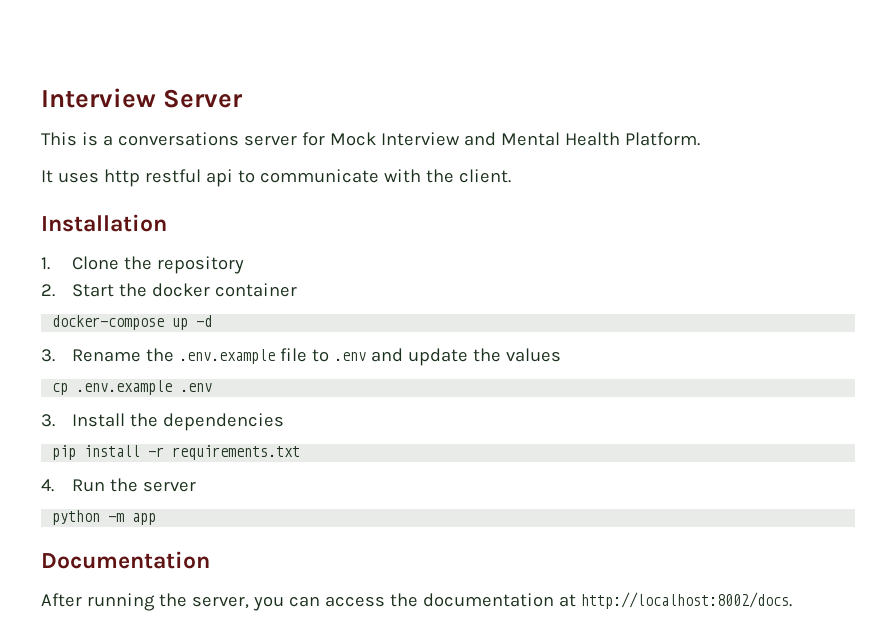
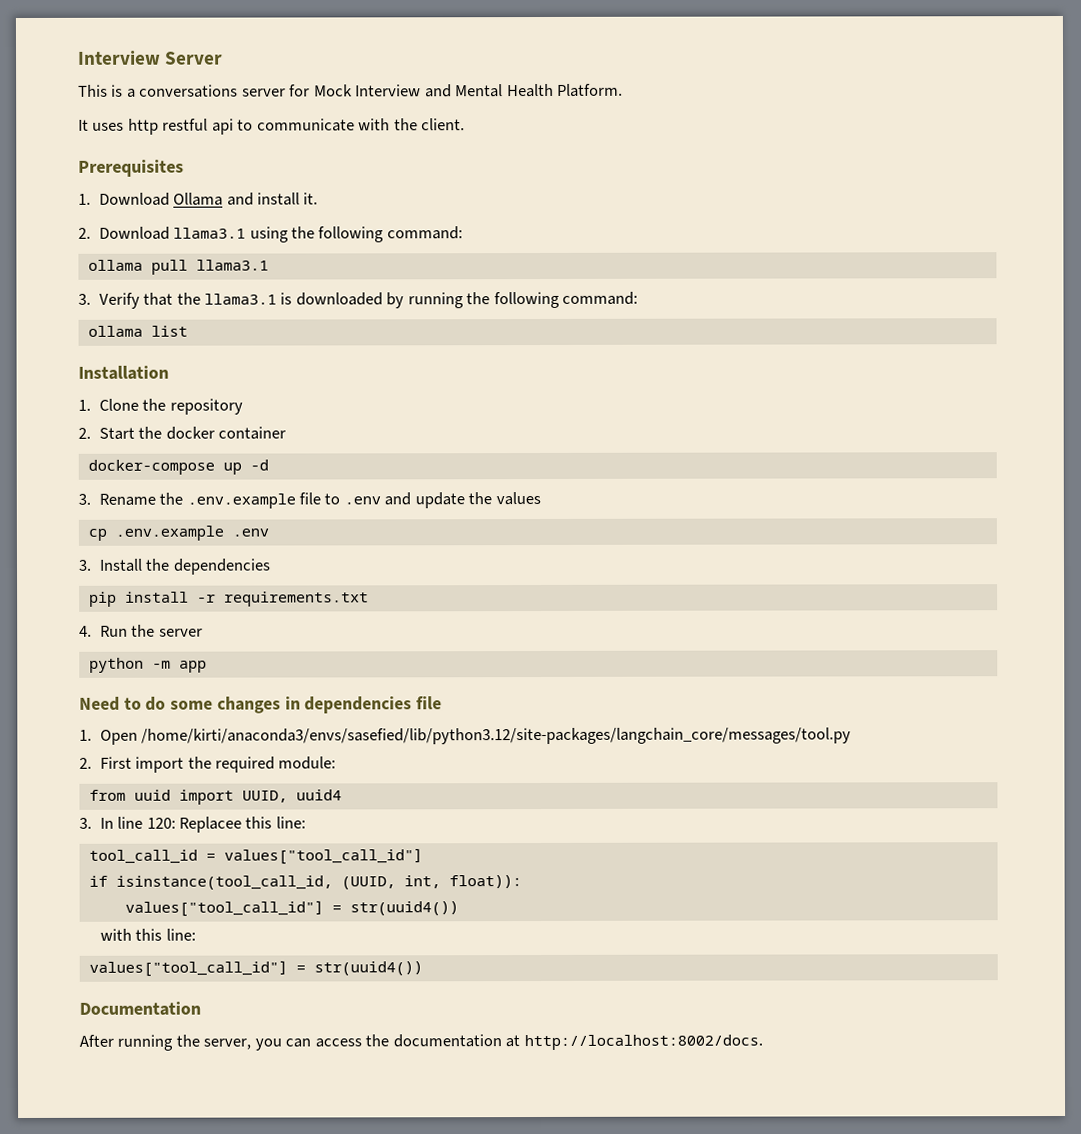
+ Prerequisites
+ 1. Download Ollama and install it.
+ 2. Download llama3.1 using the following command:
+ ollama pull llama3.1
+ 3. Verify that the llama3.1 is downloaded by running the following command:
+ ollama list
+ Need to do some changes in dependencies file
+ 1. Open /home/kirti/anaconda3/envs/sasefied/lib/python3.12/site-packages/langchain_core/messages/tool.py
+ 2. First import the required module:
+ from uuid import UUID, uuid4
+ 3. In line 120: Replacee this line:
+ tool_call_id = values["tool_call_id"]
+ if isinstance(tool_call_id, (UUID, int, float)):
+ values["tool_call_id"] = str(uuid4())
+ with this line:
+ values["tool_call_id"] = str(uuid4())

